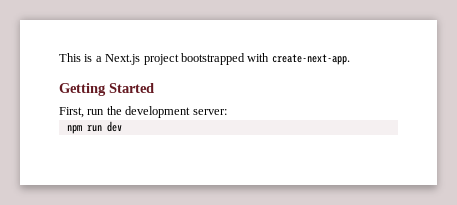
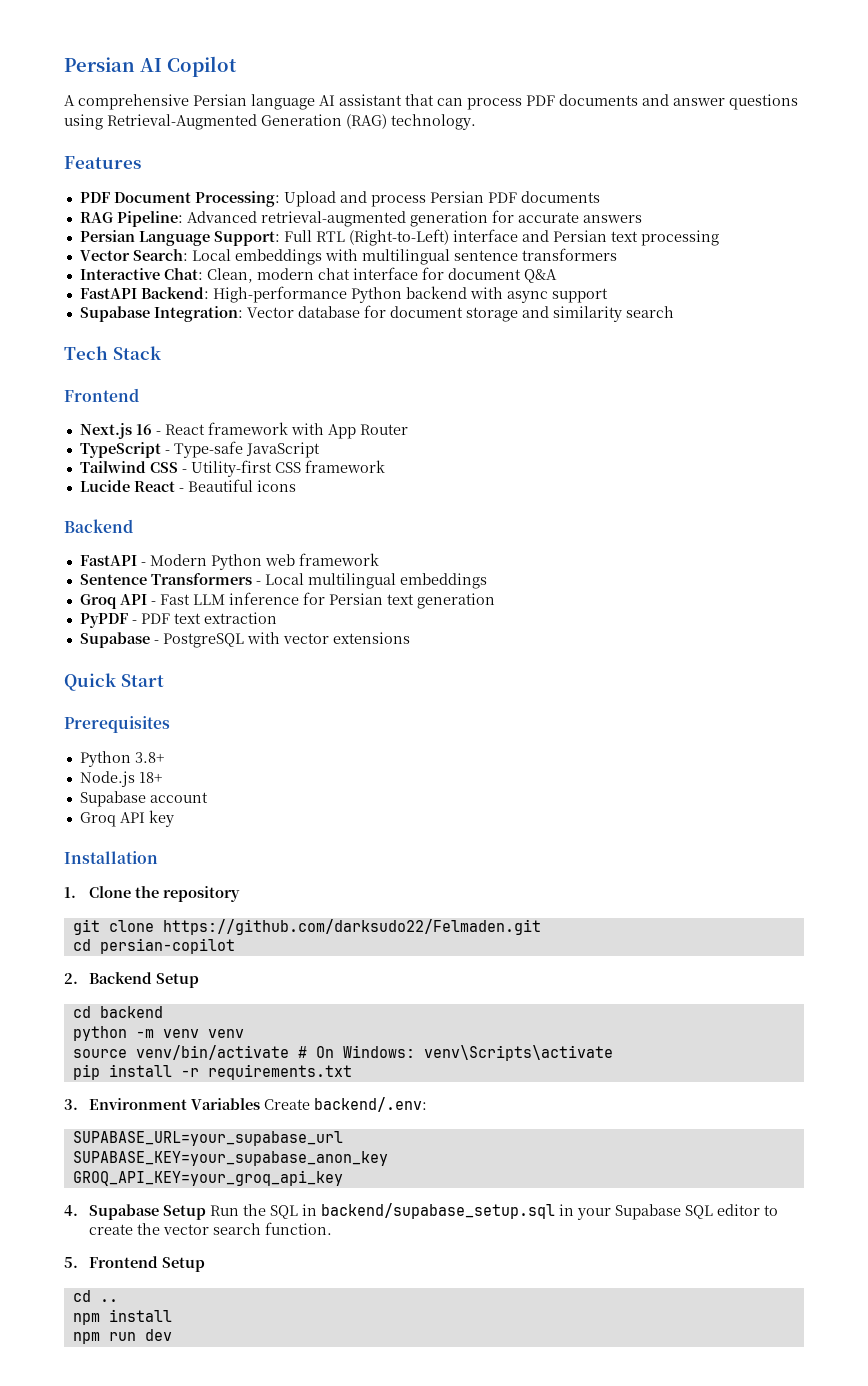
- This is a Next.js project bootstrapped with create-next-app.
- Getting Started
- First, run the development server:
+ Persian AI Copilot
+ A comprehensive Persian language AI assistant that can process PDF documents and answer questions using Retrieval-Augmented Generation (RAG) technology.
+ Features
+ PDF Document Processing: Upload and process Persian PDF documents
+ RAG Pipeline: Advanced retrieval-augmented generation for accurate answers
+ Persian Language Support: Full RTL (Right-to-Left) interface and Persian text processing
+ Vector Search: Local embeddings with multilingual sentence transformers
+ Interactive Chat: Clean, modern chat interface for document Q&A
+ FastAPI Backend: High-performance Python backend with async support
+ Supabase Integration: Vector database for document storage and similarity search
+ Tech Stack
+ Frontend
+ Next.js 16 - React framework with App Router
+ TypeScript - Type-safe JavaScript
+ Tailwind CSS - Utility-first CSS framework
+ Lucide React - Beautiful icons
+ Backend
+ FastAPI - Modern Python web framework
+ Sentence Transformers - Local multilingual embeddings
+ Groq API - Fast LLM inference for Persian text generation
+ PyPDF - PDF text extraction
+ Supabase - PostgreSQL with vector extensions
+ Quick Start
+ Prerequisites
+ Python 3.8+
+ Node.js 18+
+ Supabase account
+ Groq API key
+ Installation
+ 1. Clone the repository
+ git clone https://github.com/darksudo22/Felmaden.git
+ cd persian-copilot
+ 2. Backend Setup
+ cd backend
+ python -m venv venv
+ source venv/bin/activate # On Windows: venv\Scripts\activate
+ pip install -r requirements.txt
+ 3. Environment Variables Create backend/.env:
+ SUPABASE_URL=your_supabase_url
+ SUPABASE_KEY=your_supabase_anon_key
+ GROQ_API_KEY=your_groq_api_key
+ 4. Supabase Setup Run the SQL in backend/supabase_setup.sql in your Supabase SQL editor to create the vector search function.
+ 5. Frontend Setup
+ cd ..
+ npm install

